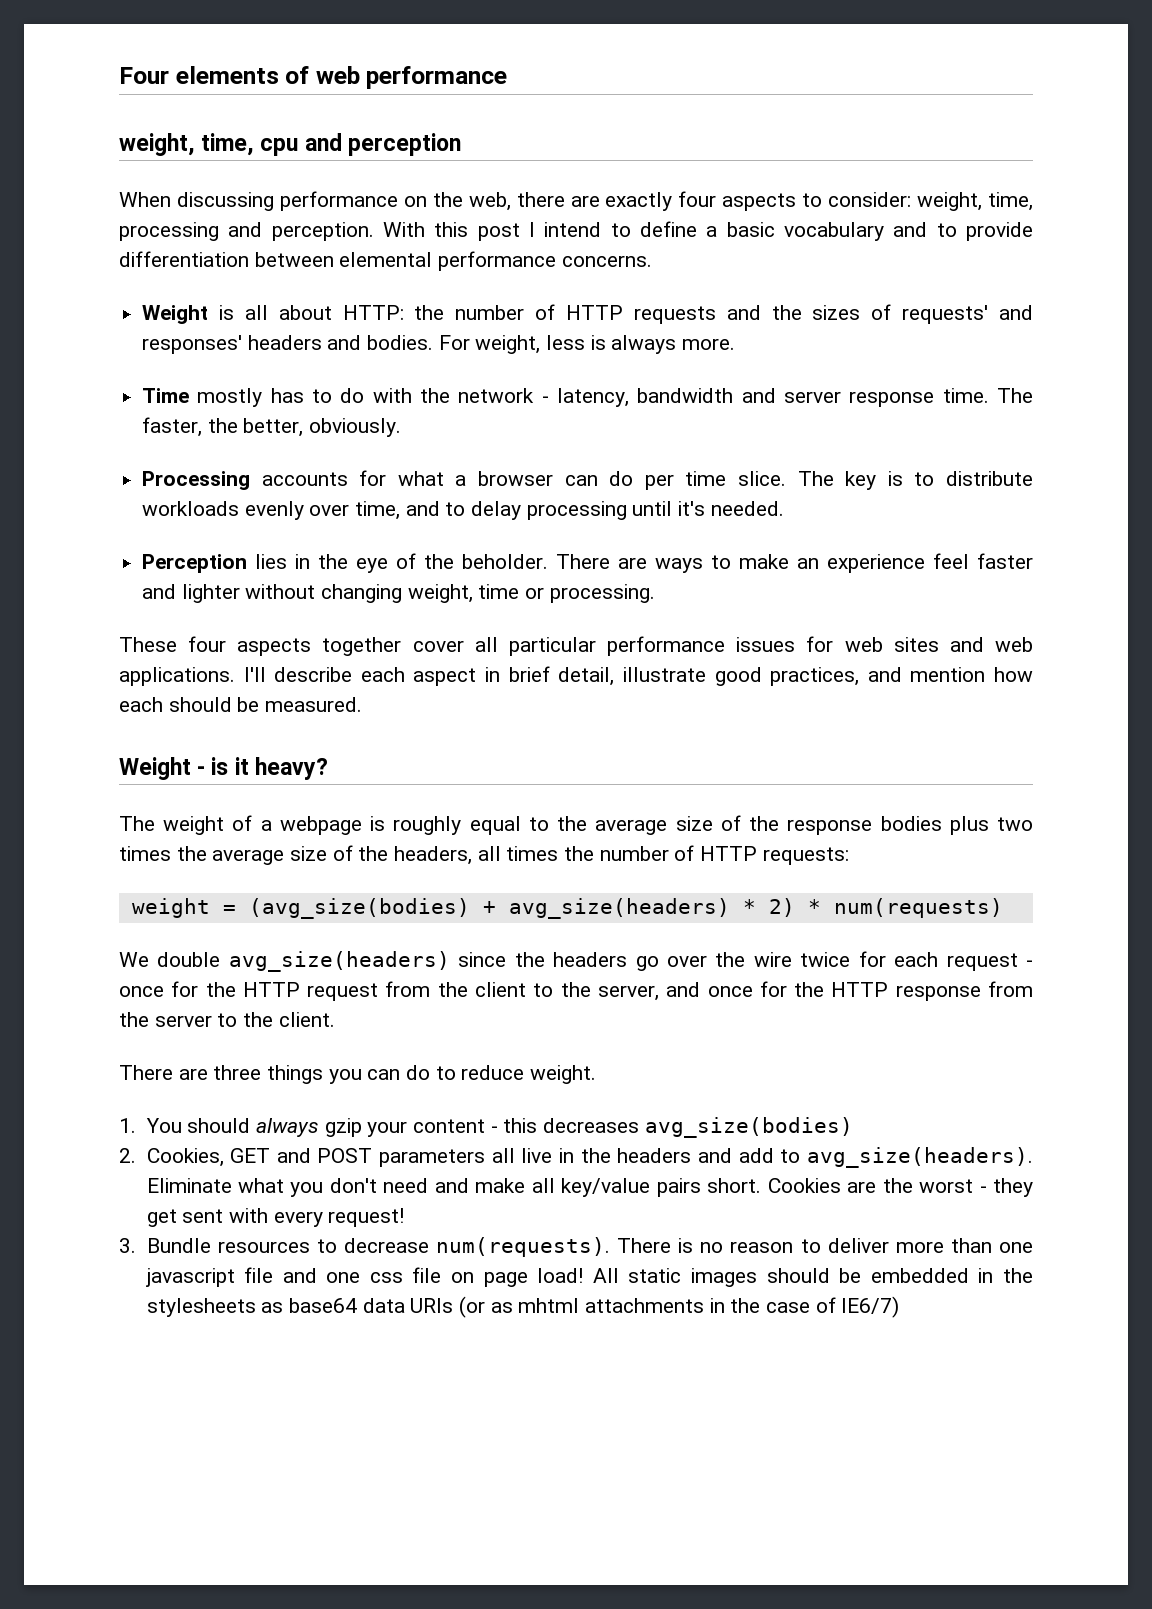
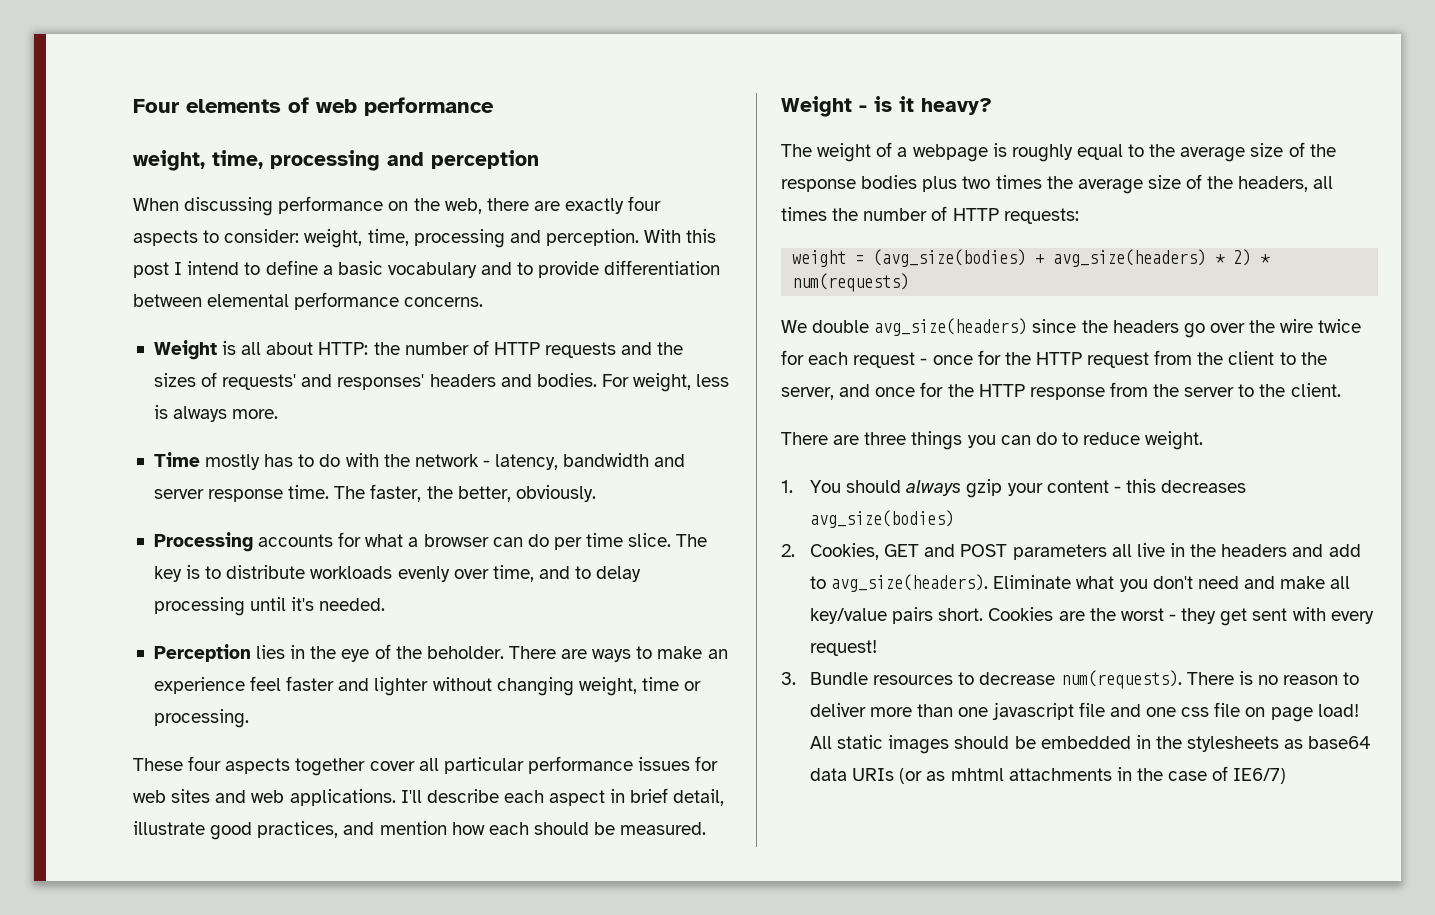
- weight, time, cpu and perception
+ weight, time, processing and perception

